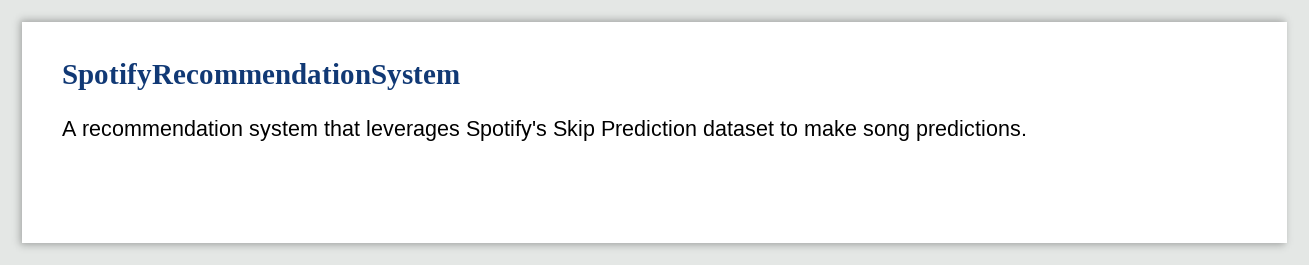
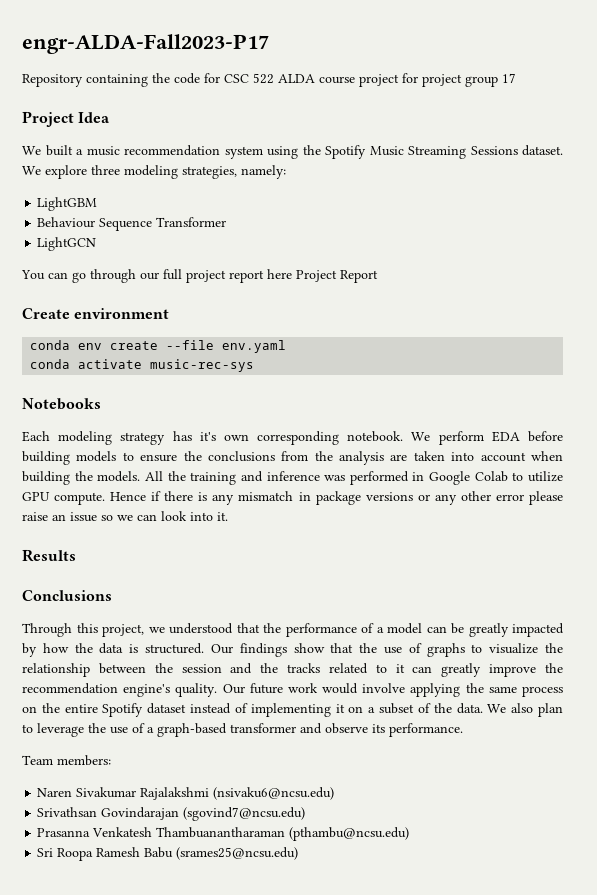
- SpotifyRecommendationSystem
- A recommendation system that leverages Spotify's Skip Prediction dataset to make song predictions.
+ engr-ALDA-Fall2023-P17
+ Repository containing the code for CSC 522 ALDA course project for project group 17
+ Project Idea
+ We built a music recommendation system using the Spotify Music Streaming Sessions dataset. We explore three modeling strategies, namely:
+ LightGBM
+ Behaviour Sequence Transformer
+ LightGCN
+ You can go through our full project report here Project Report
+ Create environment
+ conda env create --file env.yaml
+ conda activate music-rec-sys
+ Notebooks
+ Each modeling strategy has it's own corresponding notebook. We perform EDA before building models to ensure the conclusions from the analysis are taken into account when building the models. All the training and inference was performed in Google Colab to utilize GPU compute. Hence if there is any mismatch in package versions or any other error please raise an issue so we can look into it.
+ Results
+ Conclusions
+ Through this project, we understood that the performance of a model can be greatly impacted by how the data is structured. Our findings show that the use of graphs to visualize the relationship between the session and the tracks related to it can greatly improve the recommendation engine's quality. Our future work would involve applying the same process on the entire Spotify dataset instead of implementing it on a subset of the data. We also plan to leverage the use of a graph-based transformer and observe its performance.
+ Team members:
+ Naren Sivakumar Rajalakshmi (nsivaku6@ncsu.edu)
+ Srivathsan Govindarajan (sgovind7@ncsu.edu)
+ Prasanna Venkatesh Thambuanantharaman (pthambu@ncsu.edu)
+ Sri Roopa Ramesh Babu (srames25@ncsu.edu)

